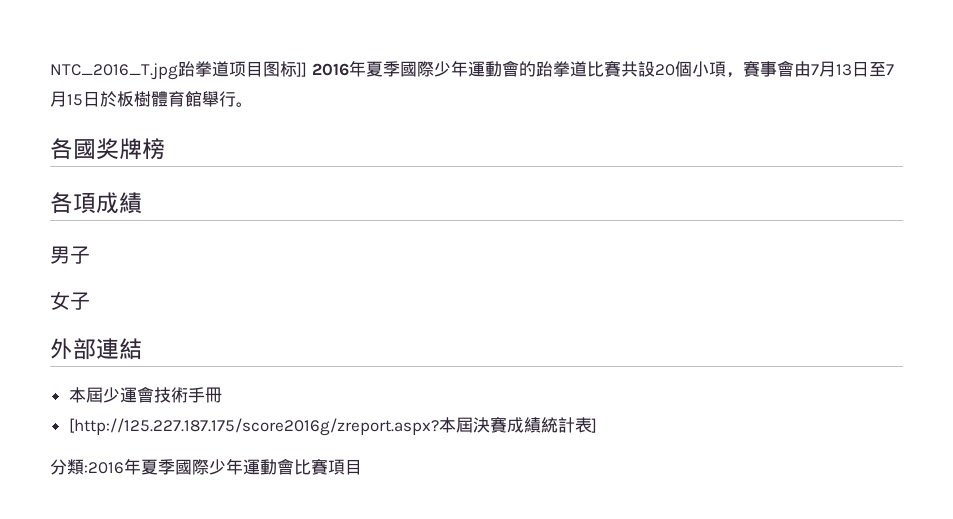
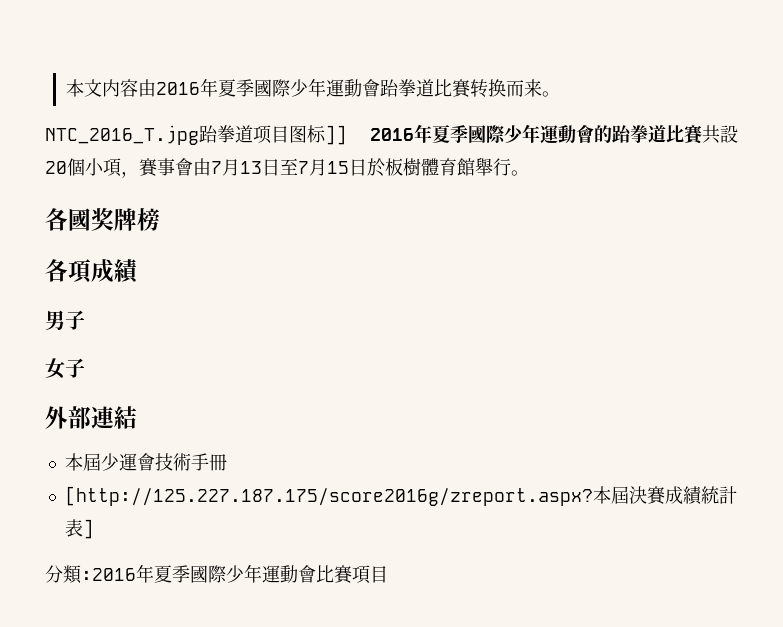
+ 本文内容由2016年夏季國際少年運動會跆拳道比賽转换而来。

